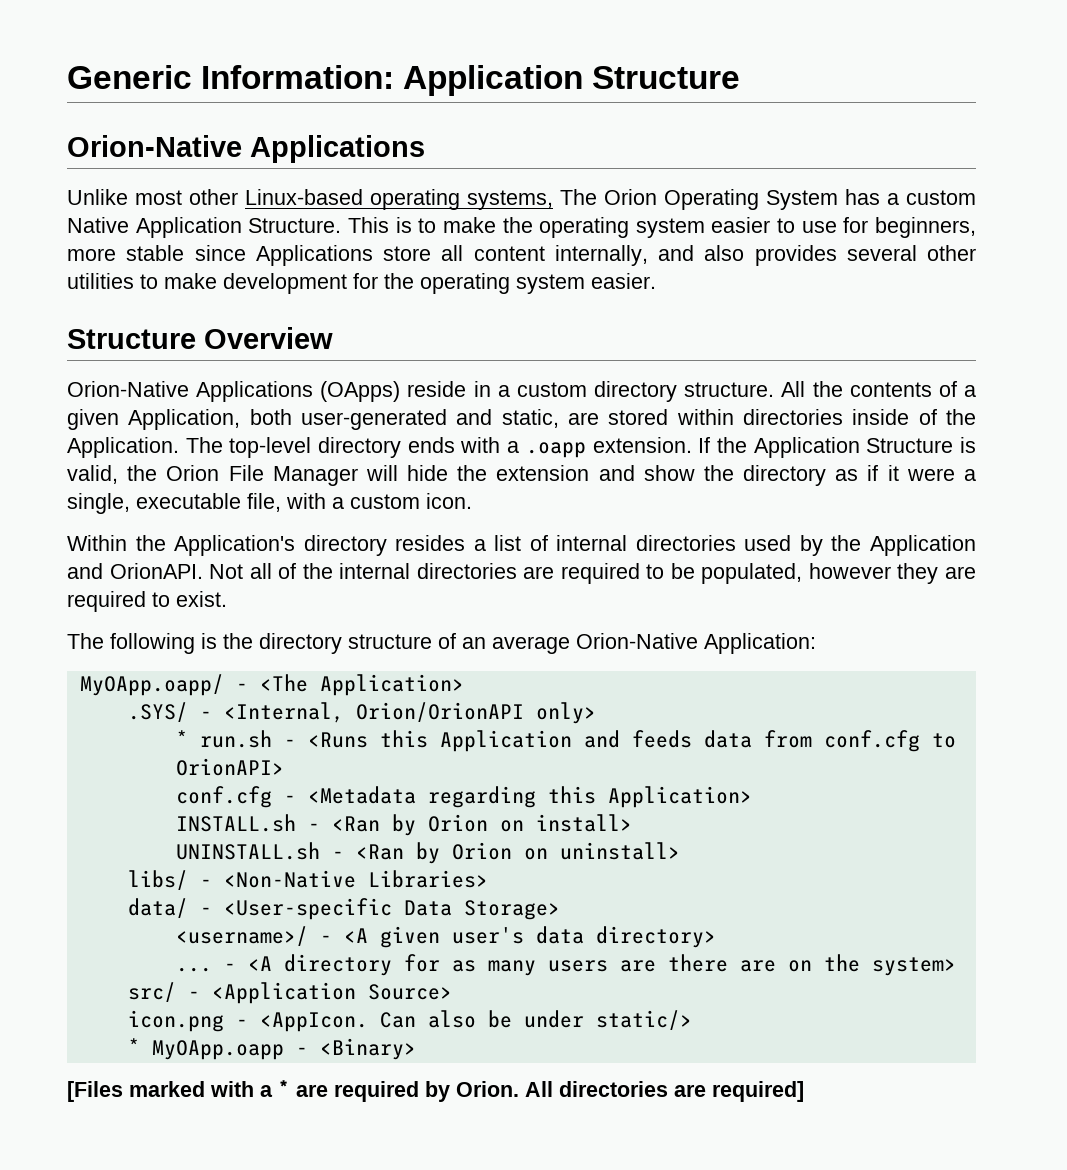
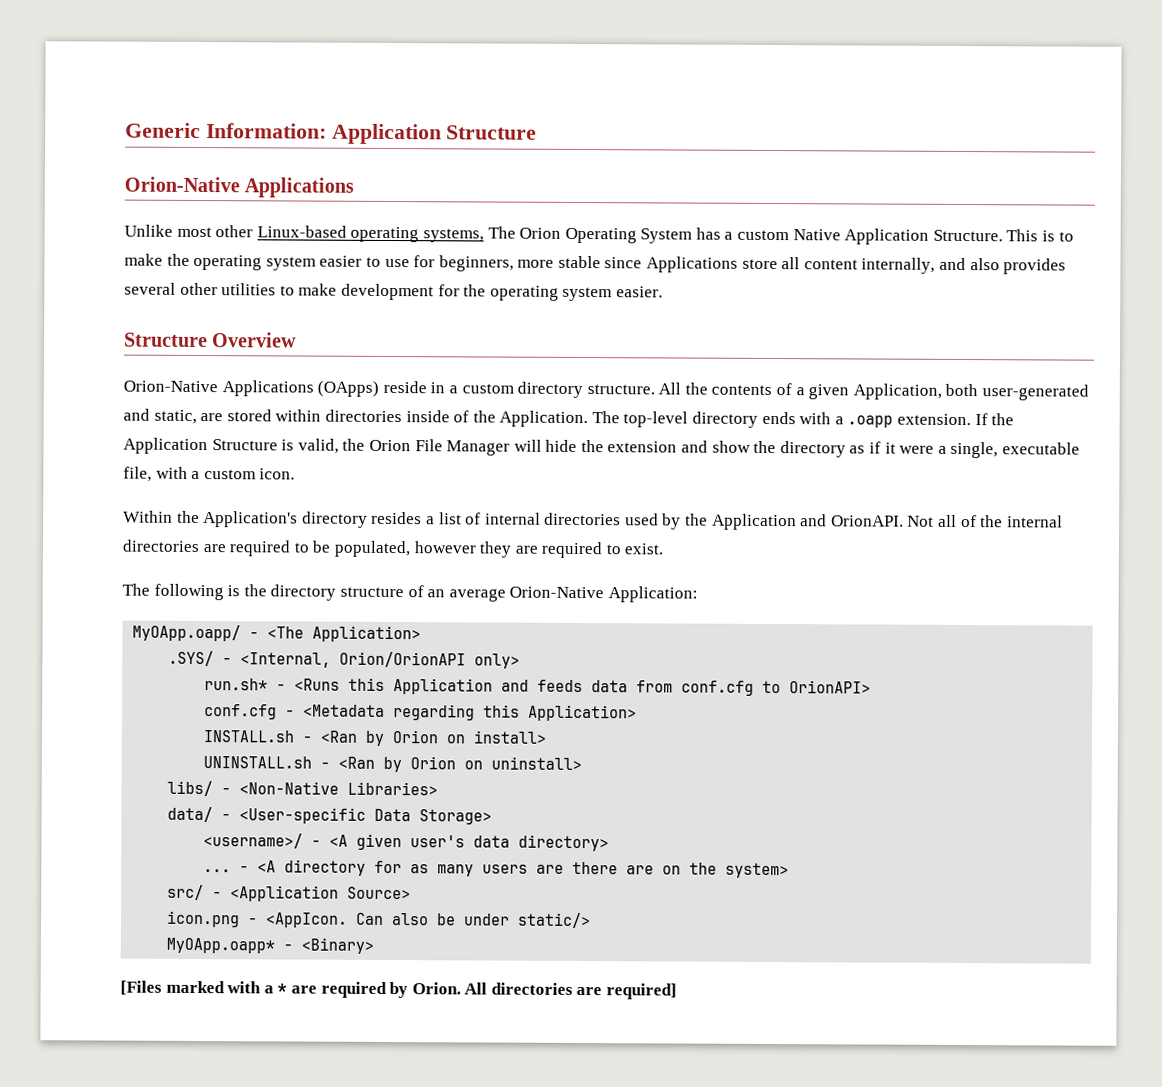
- * run.sh - <Runs this Application and feeds data from conf.cfg to OrionAPI>
+ run.sh* - <Runs this Application and feeds data from conf.cfg to OrionAPI>
- * MyOApp.oapp - <Binary>
+ MyOApp.oapp* - <Binary>

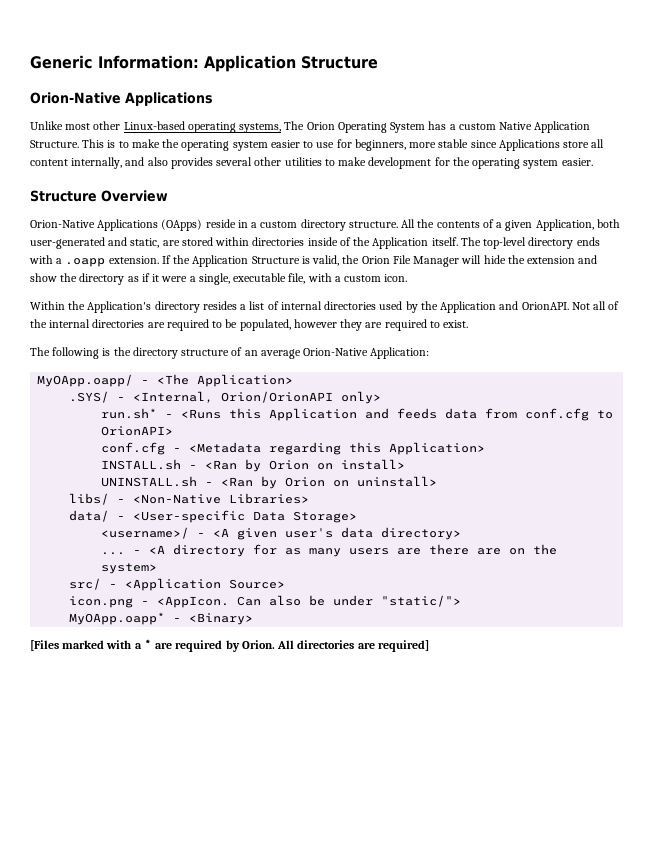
- All the contents of a given Application, both user-generated and static, are stored within directories inside of the Application.
+ All the contents of a given Application, both user-generated and static, are stored within directories inside of the Application itself.
- Can also be under static/>
+ Can also be under "static/">

